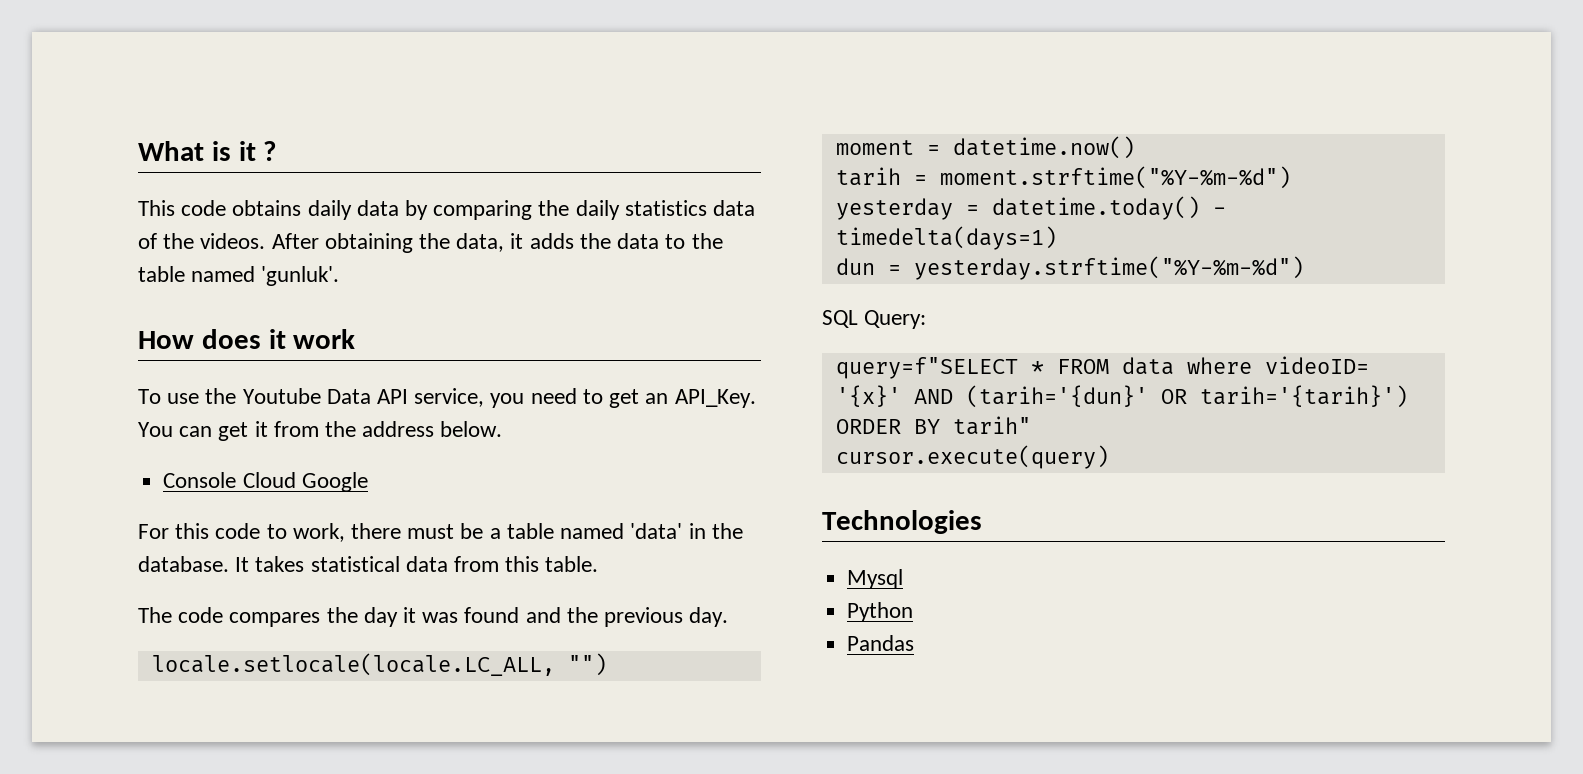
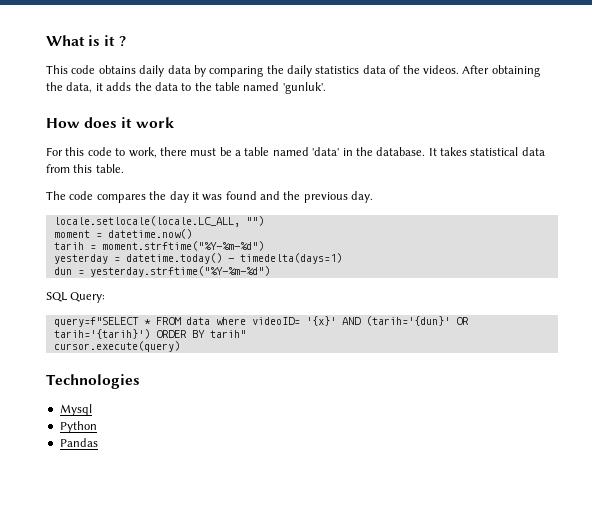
- To use the Youtube Data API service, you need to get an API_Key. You can get it from the address below.
- Console Cloud Google

